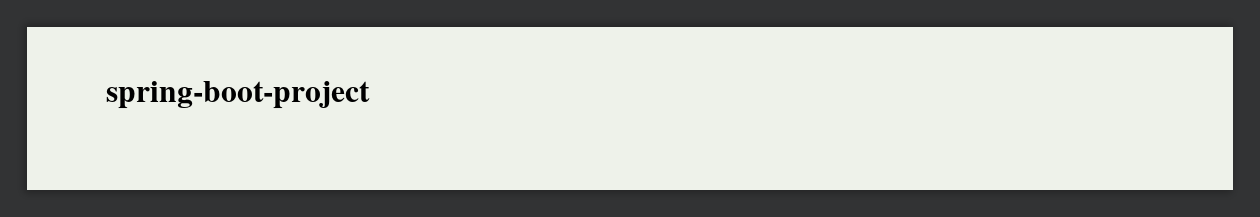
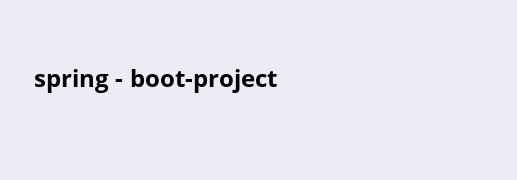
- spring-boot-project
+ spring - boot-project

